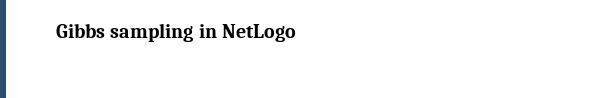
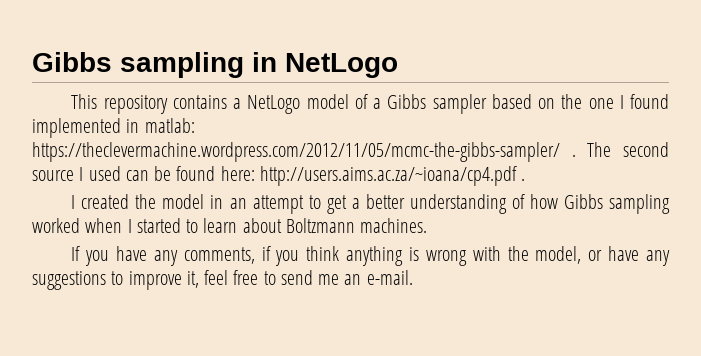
+ This repository contains a NetLogo model of a Gibbs sampler based on the one I found implemented in matlab: https://theclevermachine.wordpress.com/2012/11/05/mcmc-the-gibbs-sampler/ . The second source I used can be found here: http://users.aims.ac.za/~ioana/cp4.pdf .
+ I created the model in an attempt to get a better understanding of how Gibbs sampling worked when I started to learn about Boltzmann machines.
+ If you have any comments, if you think anything is wrong with the model, or have any suggestions to improve it, feel free to send me an e-mail.

